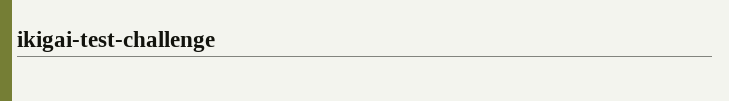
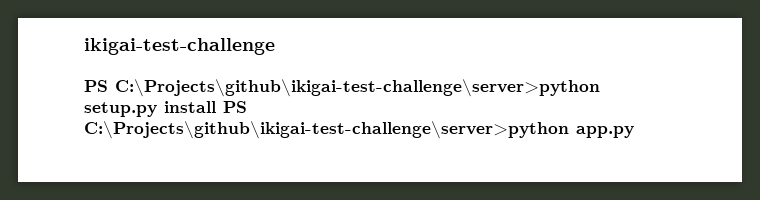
+ PS C:\Projects\github\ikigai-test-challenge\server>python setup.py install PS C:\Projects\github\ikigai-test-challenge\server>python app.py

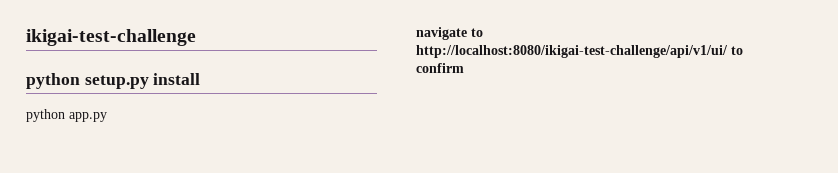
- PS C:\Projects\github\ikigai-test-challenge\server>python setup.py install PS C:\Projects\github\ikigai-test-challenge\server>python app.py
+ python setup.py install
+ python app.py
+ navigate to http://localhost:8080/ikigai-test-challenge/api/v1/ui/ to confirm

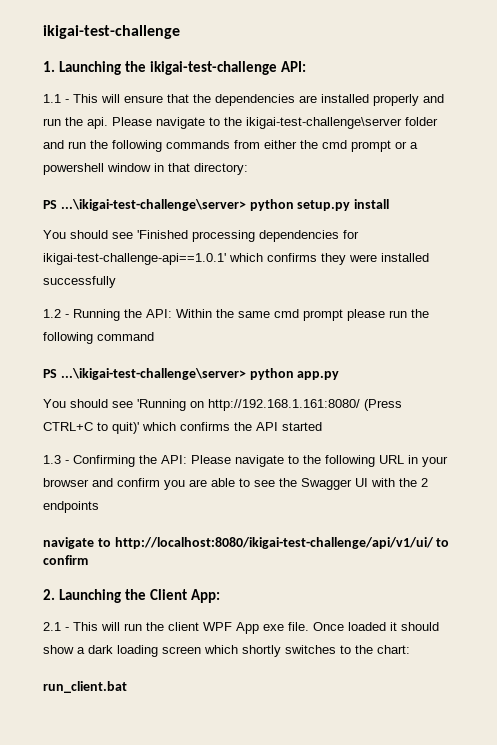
- python setup.py install
- python app.py
+ 1. Launching the ikigai-test-challenge API:
+ 1.1 - This will ensure that the dependencies are installed properly and run the api. Please navigate to the ikigai-test-challenge\server folder and run the following commands from either the cmd prompt or a powershell window in that directory:
+ PS ...\ikigai-test-challenge\server> python setup.py install
+ You should see 'Finished processing dependencies for ikigai-test-challenge-api==1.0.1' which confirms they were installed successfully
+ 1.2 - Running the API: Within the same cmd prompt please run the following command
+ PS ...\ikigai-test-challenge\server> python app.py
+ You should see 'Running on http://192.168.1.161:8080/ (Press CTRL+C to quit)' which confirms the API started
+ 1.3 - Confirming the API: Please navigate to the following URL in your browser and confirm you are able to see the Swagger UI with the 2 endpoints
+ 2. Launching the Client App:
+ 2.1 - This will run the client WPF App exe file. Once loaded it should show a dark loading screen which shortly switches to the chart:
+ run_client.bat

